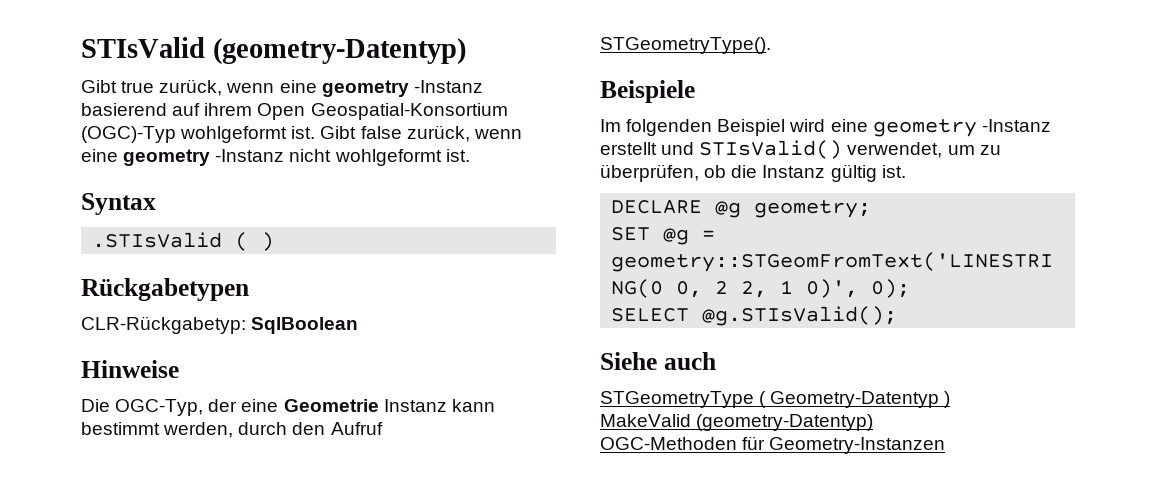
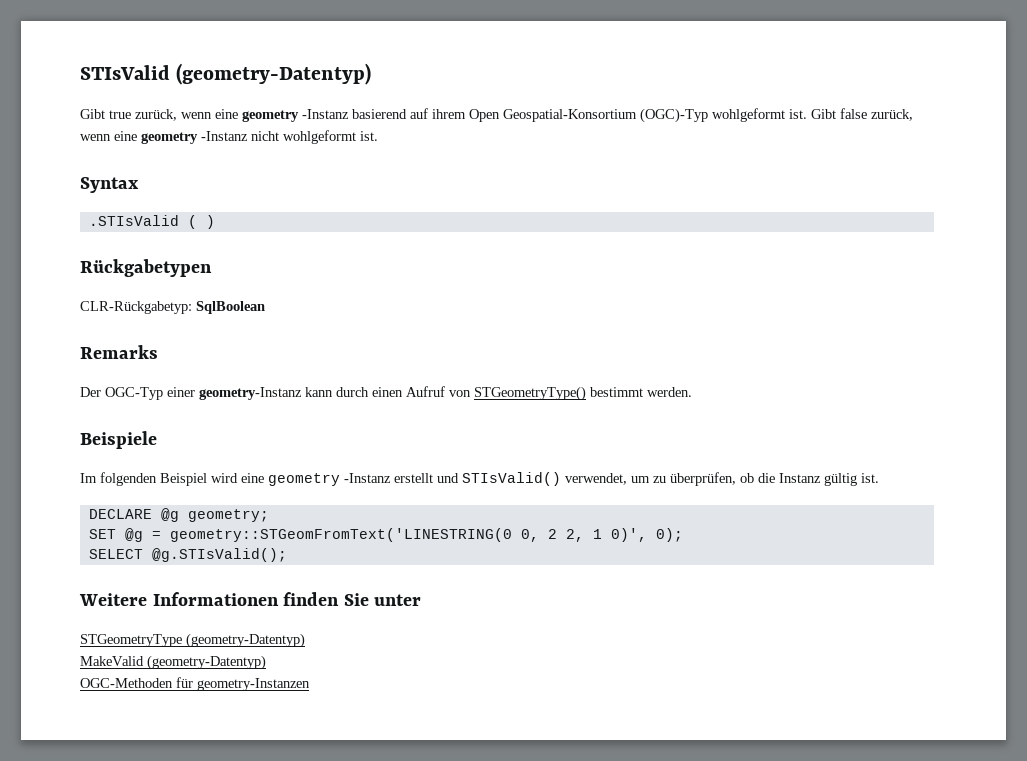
- Hinweise
- Die OGC-Typ, der eine Geometrie Instanz kann bestimmt werden, durch den Aufruf STGeometryType().
+ Remarks
+ Der OGC-Typ einer geometry-Instanz kann durch einen Aufruf von STGeometryType() bestimmt werden.
- Siehe auch
- STGeometryType ( Geometry-Datentyp )
+ Weitere Informationen finden Sie unter
+ STGeometryType (geometry-Datentyp)
- OGC-Methoden für Geometry-Instanzen
+ OGC-Methoden für geometry-Instanzen

